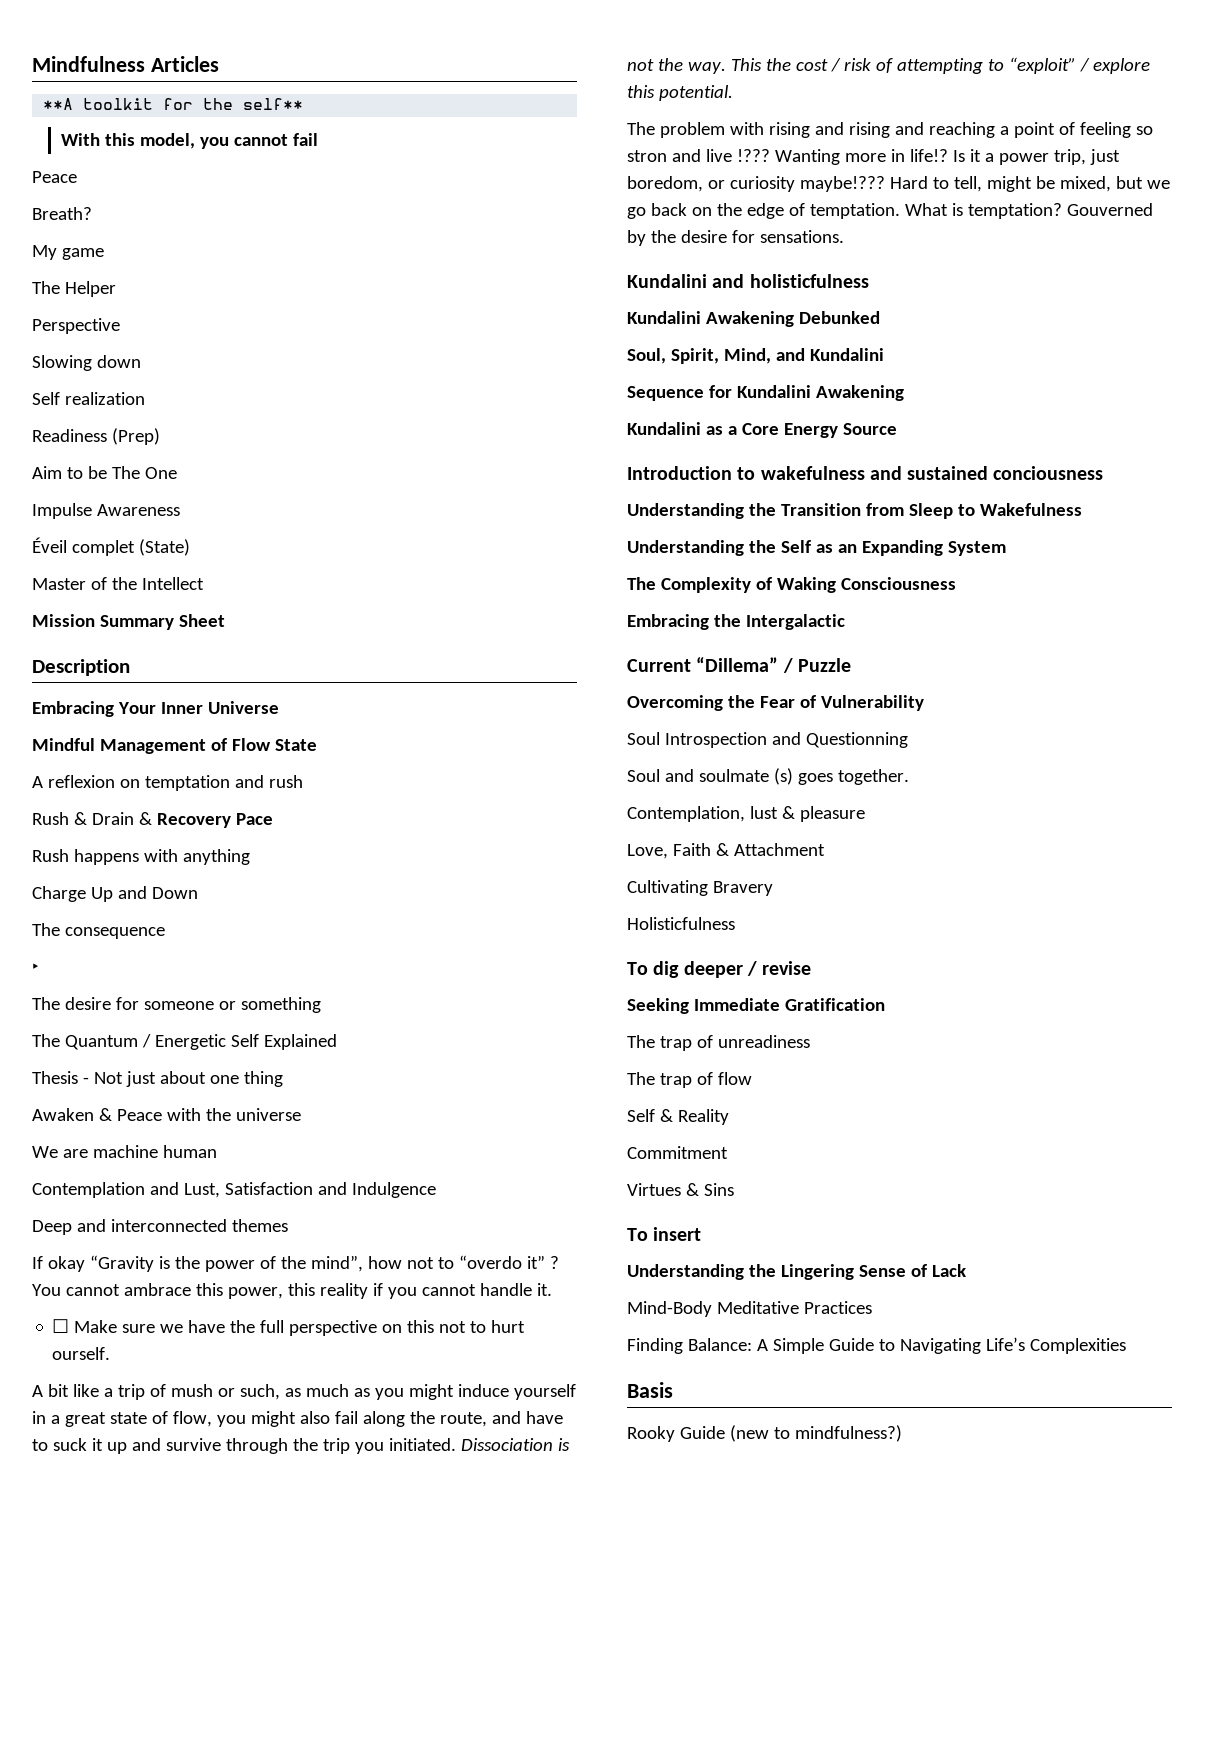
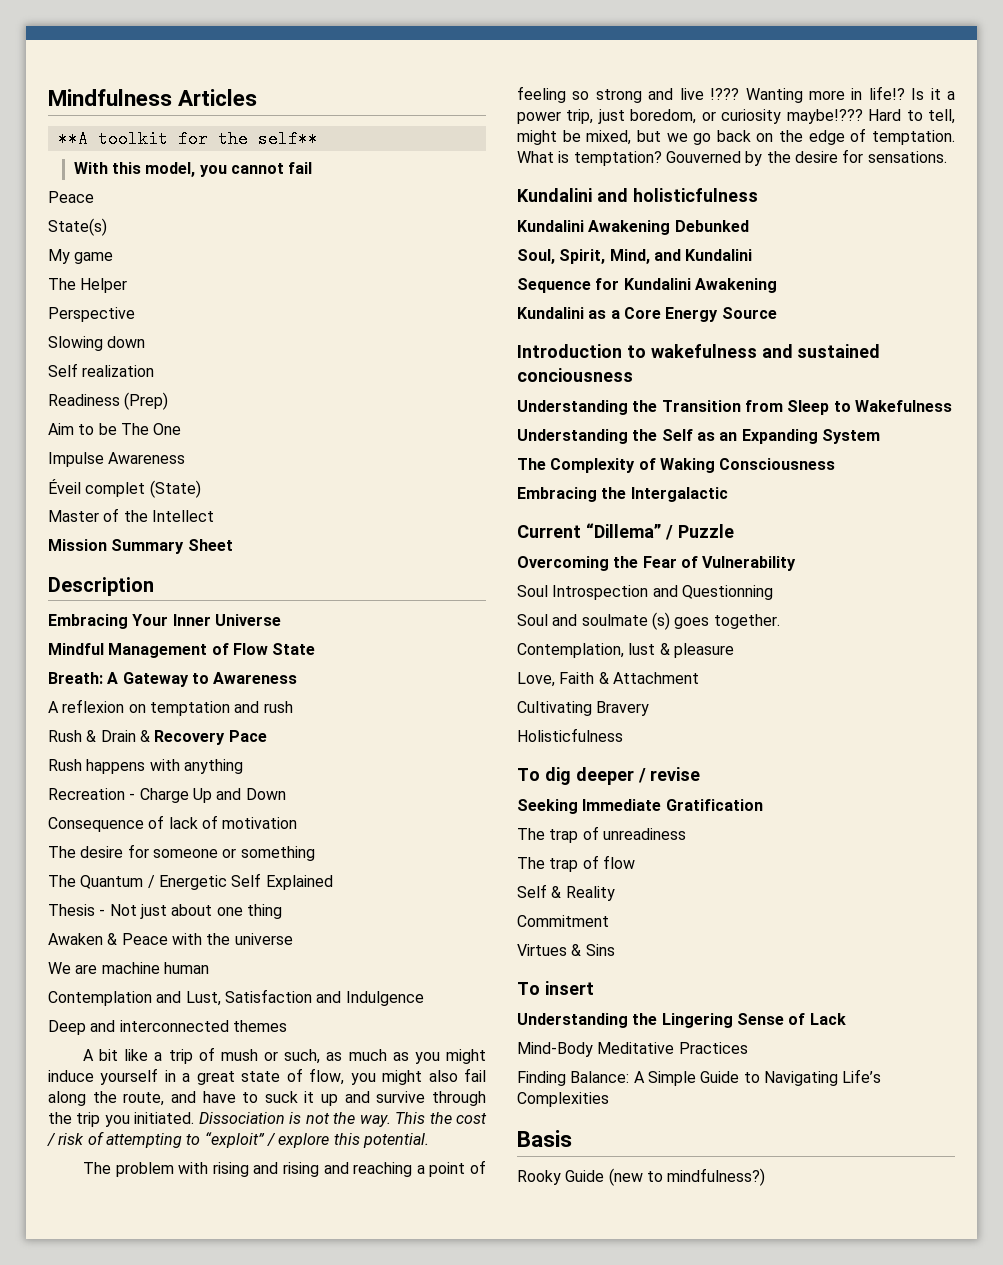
- Breath?
+ State(s)
+ Breath: A Gateway to Awareness
- Charge Up and Down
+ Recreation - Charge Up and Down
- The consequence
- ‣
+ Consequence of lack of motivation
- If okay “Gravity is the power of the mind”, how not to “overdo it” ? You cannot ambrace this power, this reality if you cannot handle it.
- ☐ Make sure we have the full perspective on this not to hurt ourself.
- The problem with rising and rising and reaching a point of feeling so stron and live !???
+ The problem with rising and rising and reaching a point of feeling so strong and live !???

